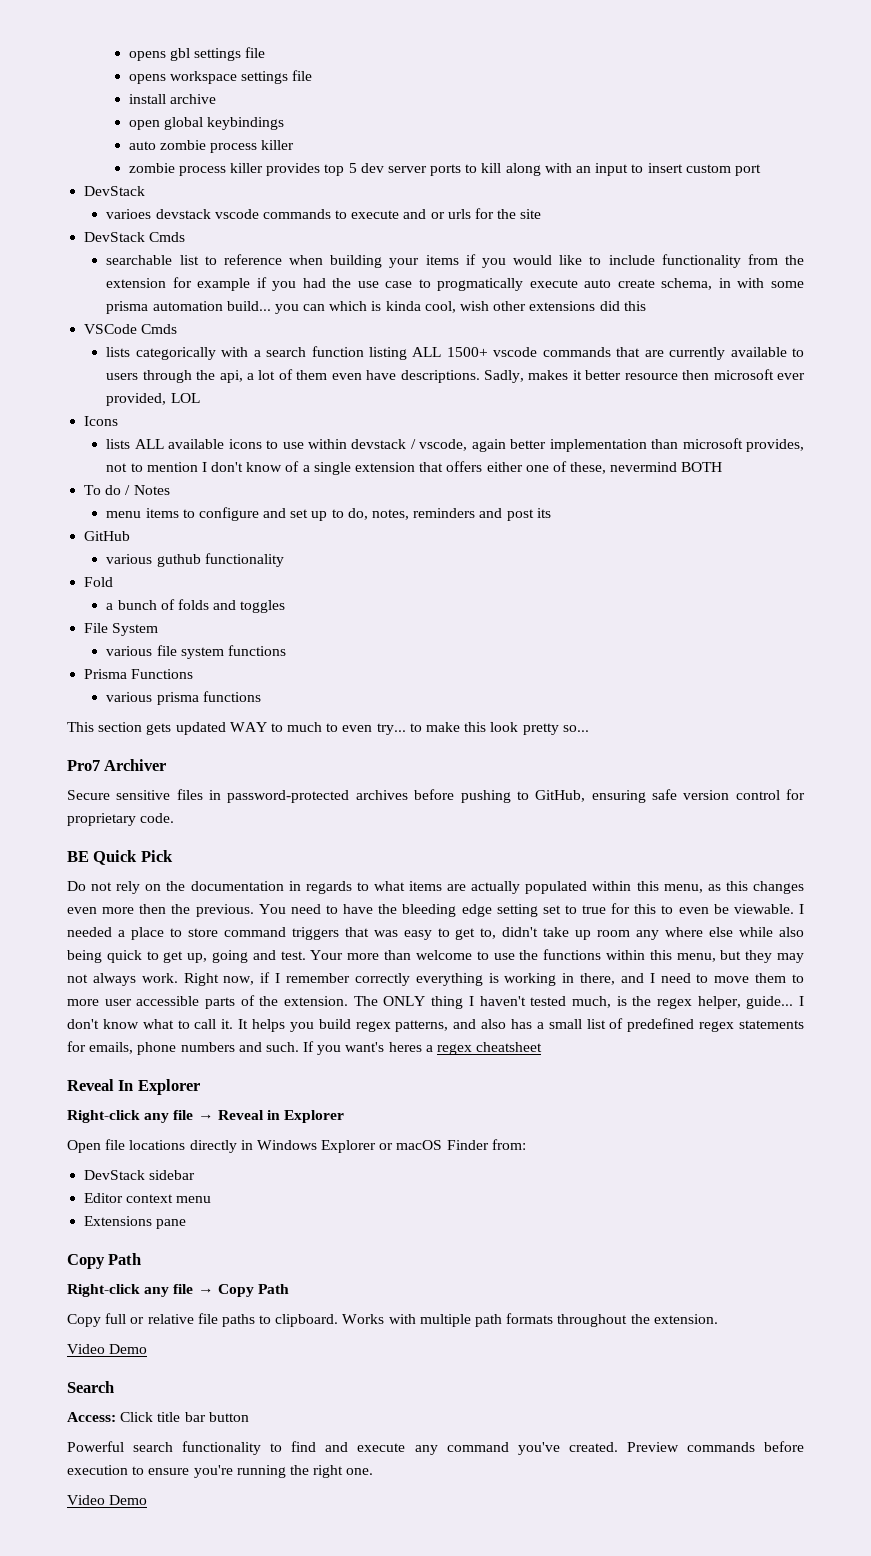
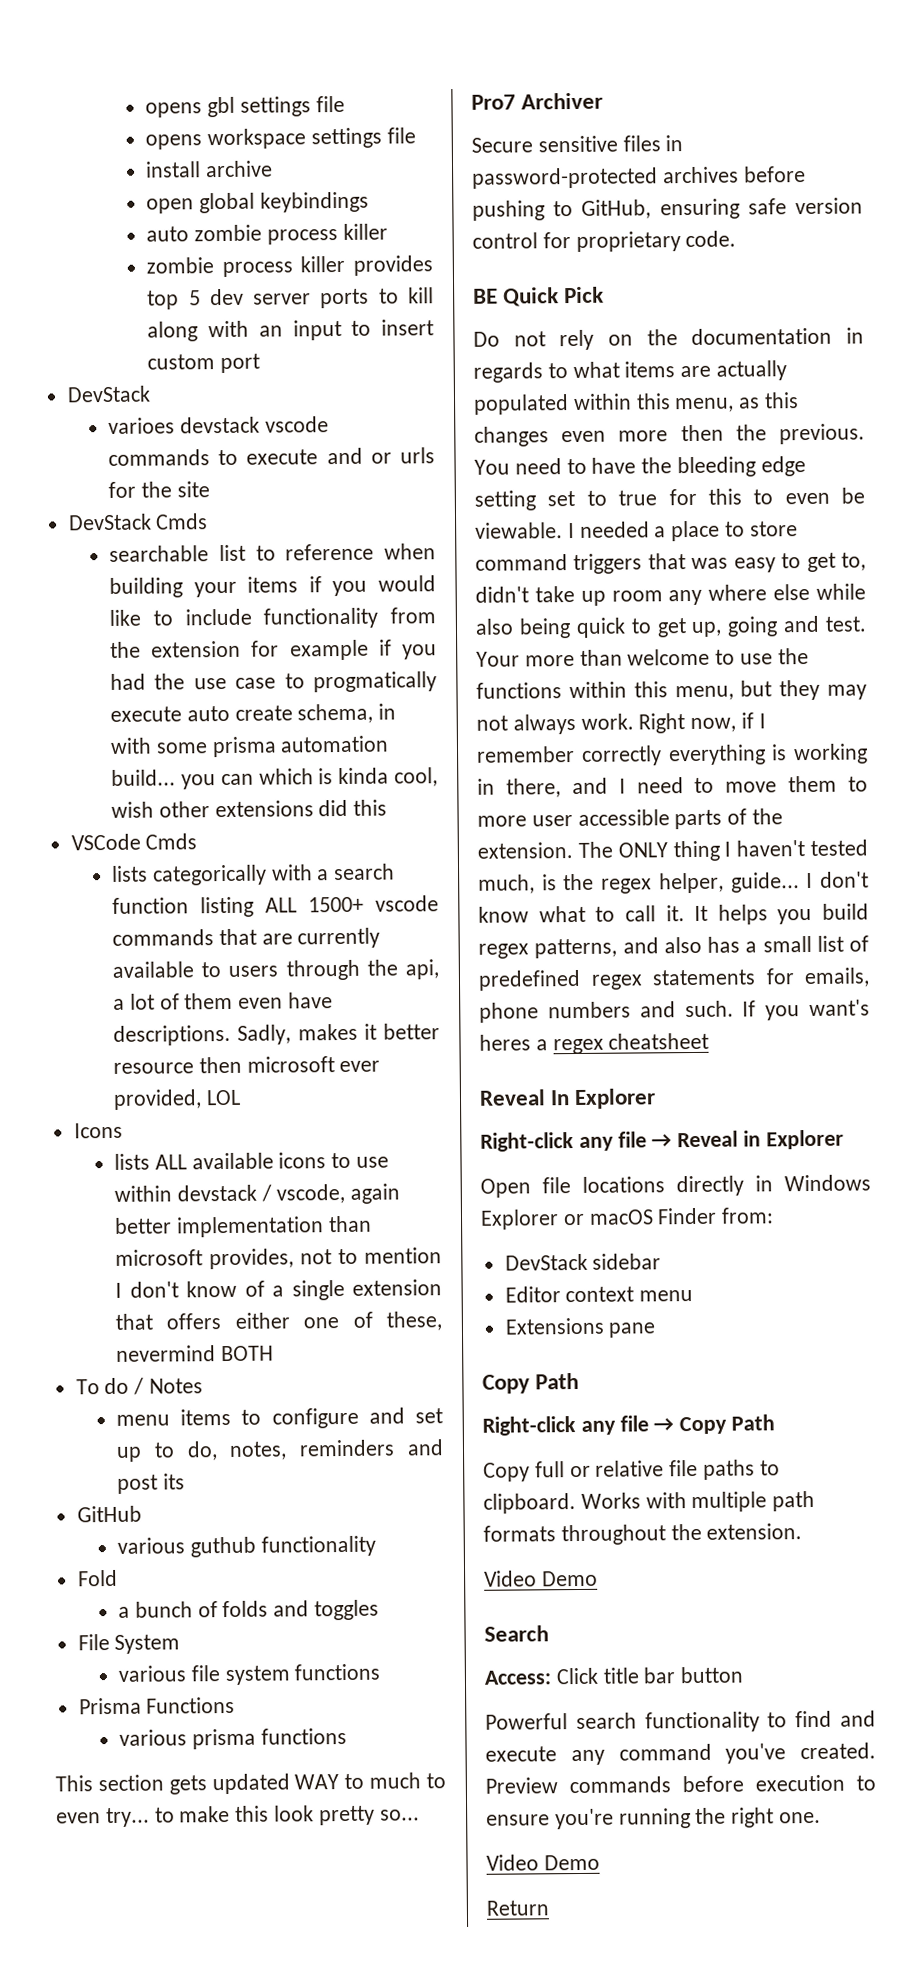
+ Return

